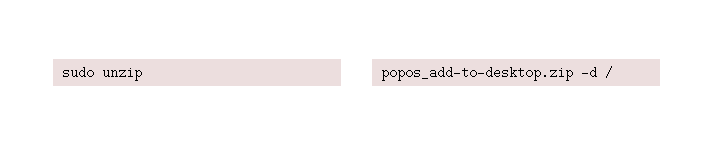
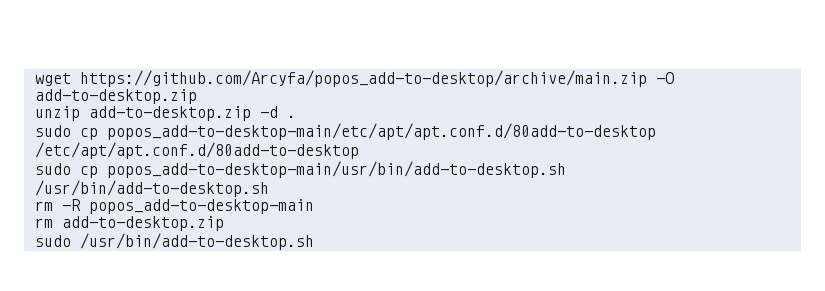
- sudo unzip popos_add-to-desktop.zip -d /
+ wget https://github.com/Arcyfa/popos_add-to-desktop/archive/main.zip -O add-to-desktop.zip
+ unzip add-to-desktop.zip -d .
+ sudo cp popos_add-to-desktop-main/etc/apt/apt.conf.d/80add-to-desktop /etc/apt/apt.conf.d/80add-to-desktop
+ sudo cp popos_add-to-desktop-main/usr/bin/add-to-desktop.sh /usr/bin/add-to-desktop.sh
+ rm -R popos_add-to-desktop-main
+ rm add-to-desktop.zip
+ sudo /usr/bin/add-to-desktop.sh

